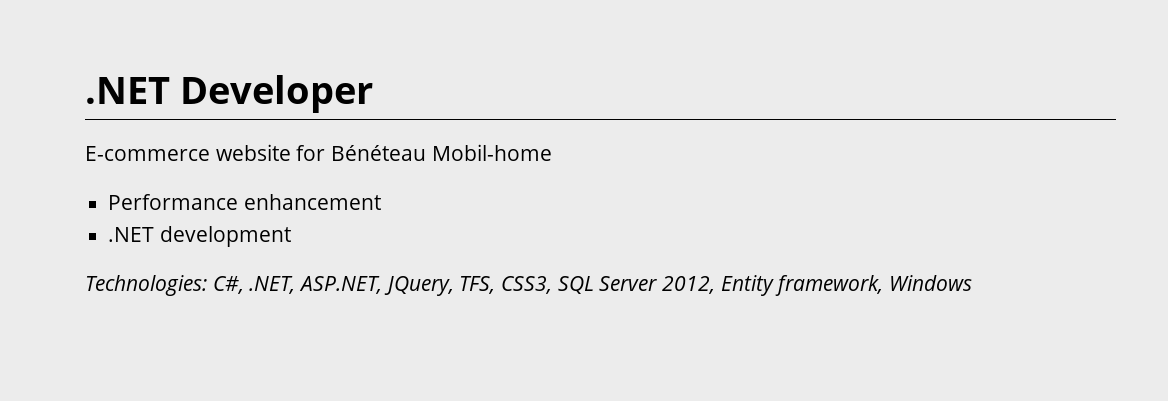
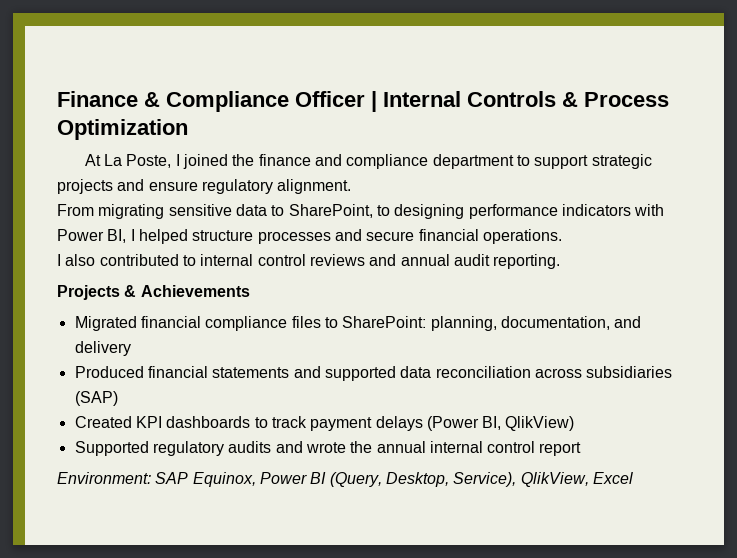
- .NET Developer
- E-commerce website for Bénéteau Mobil-home
- Performance enhancement
- .NET development
- Technologies: C#, .NET, ASP.NET, JQuery, TFS, CSS3, SQL Server 2012, Entity framework, Windows
+ Finance & Compliance Officer | Internal Controls & Process Optimization
+ At La Poste, I joined the finance and compliance department to support strategic projects and ensure regulatory alignment.
+ From migrating sensitive data to SharePoint, to designing performance indicators with Power BI, I helped structure processes and secure financial operations.
+ I also contributed to internal control reviews and annual audit reporting.
+ Projects & Achievements
+ Migrated financial compliance files to SharePoint: planning, documentation, and delivery
+ Produced financial statements and supported data reconciliation across subsidiaries (SAP)
+ Created KPI dashboards to track payment delays (Power BI, QlikView)
+ Supported regulatory audits and wrote the annual internal control report
+ Environment: SAP Equinox, Power BI (Query, Desktop, Service), QlikView, Excel

